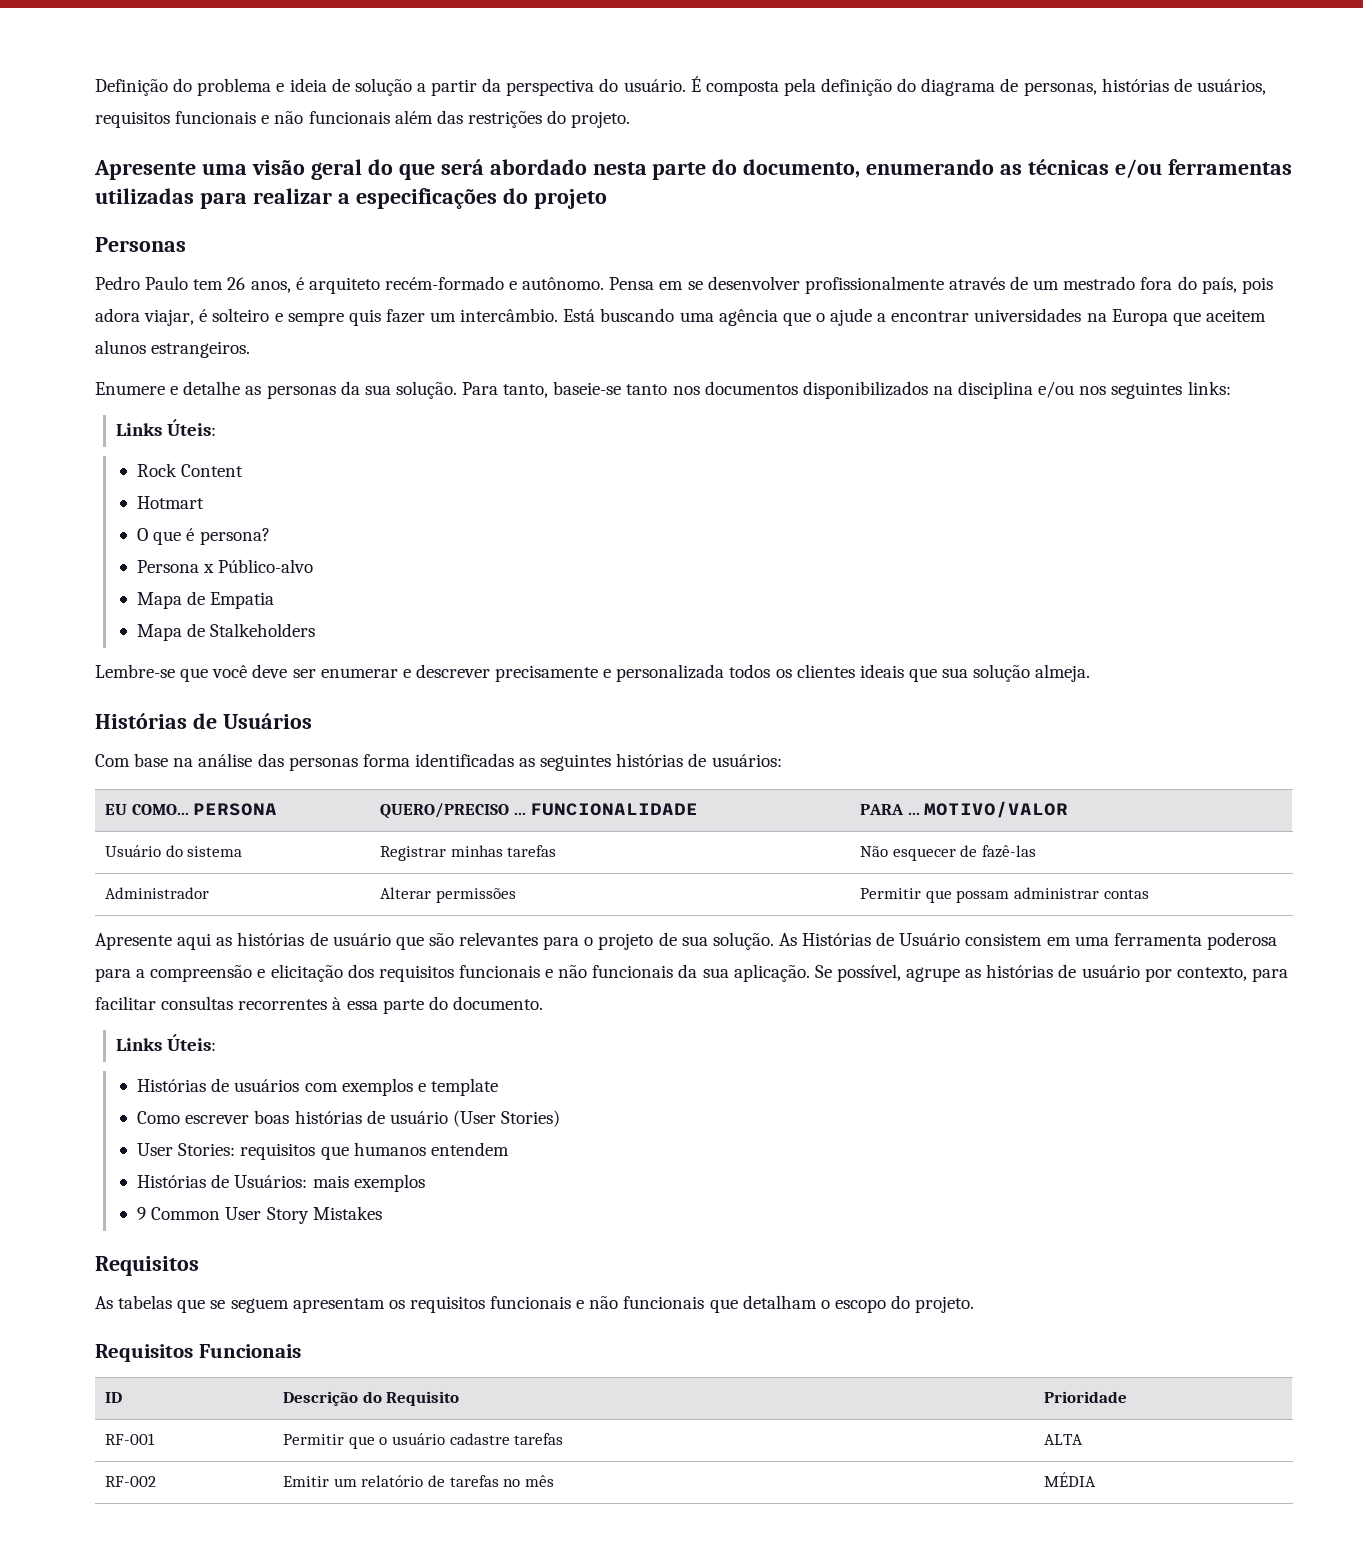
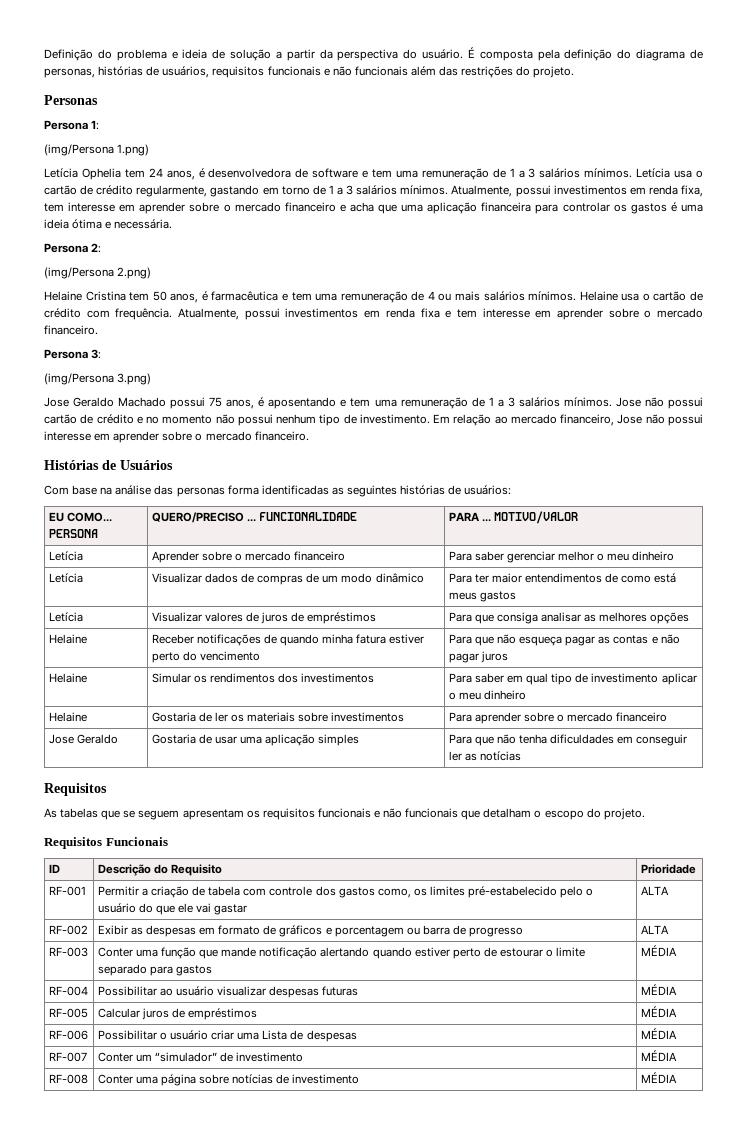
- Apresente uma visão geral do que será abordado nesta parte do documento, enumerando as técnicas e/ou ferramentas utilizadas para realizar a especificações do projeto
  Personas
- Pedro Paulo tem 26 anos, é arquiteto recém-formado e autônomo. Pensa em se desenvolver profissionalmente através de um mestrado fora do país, pois adora viajar, é solteiro e sempre quis fazer um intercâmbio. Está buscando uma agência que o ajude a encontrar universidades na Europa que aceitem alunos estrangeiros.
- Enumere e detalhe as personas da sua solução. Para tanto, baseie-se tanto nos documentos disponibilizados na disciplina e/ou nos seguintes links:
- Links Úteis:
- Rock Content
- Hotmart
- O que é persona?
- Persona x Público-alvo
- Mapa de Empatia
- Mapa de Stalkeholders
- Lembre-se que você deve ser enumerar e descrever precisamente e personalizada todos os clientes ideais que sua solução almeja.
+ Persona 1:
+ (img/Persona 1.png)
+ Letícia Ophelia tem 24 anos, é desenvolvedora de software e tem uma remuneração de 1 a 3 salários mínimos. Letícia usa o cartão de crédito regularmente, gastando em torno de 1 a 3 salários mínimos. Atualmente, possui investimentos em renda fixa, tem interesse em aprender sobre o mercado financeiro e acha que uma aplicação financeira para controlar os gastos é uma ideia ótima e necessária.
+ Persona 2:
+ (img/Persona 2.png)
+ Helaine Cristina tem 50 anos, é farmacêutica e tem uma remuneração de 4 ou mais salários mínimos. Helaine usa o cartão de crédito com frequência. Atualmente, possui investimentos em renda fixa e tem interesse em aprender sobre o mercado financeiro.
+ Persona 3:
+ (img/Persona 3.png)
+ Jose Geraldo Machado possui 75 anos, é aposentando e tem uma remuneração de 1 a 3 salários mínimos. Jose não possui cartão de crédito e no momento não possui nenhum tipo de investimento. Em relação ao mercado financeiro, Jose não possui interesse em aprender sobre o mercado financeiro.
- Usuário do sistema | Registrar minhas tarefas | Não esquecer de fazê-las
- Administrador | Alterar permissões | Permitir que possam administrar contas
- Apresente aqui as histórias de usuário que são relevantes para o projeto de sua solução. As Histórias de Usuário consistem em uma ferramenta poderosa para a compreensão e elicitação dos requisitos funcionais e não funcionais da sua aplicação. Se possível, agrupe as histórias de usuário por contexto, para facilitar consultas recorrentes à essa parte do documento.
- Links Úteis:
- Histórias de usuários com exemplos e template
- Como escrever boas histórias de usuário (User Stories)
- User Stories: requisitos que humanos entendem
- Histórias de Usuários: mais exemplos
- 9 Common User Story Mistakes
+ Letícia | Aprender sobre o mercado financeiro | Para saber gerenciar melhor o meu dinheiro
+ Letícia | Visualizar dados de compras de um modo dinâmico | Para ter maior entendimentos de como está meus gastos
+ Letícia | Visualizar valores de juros de empréstimos | Para que consiga analisar as melhores opções
+ Helaine | Receber notificações de quando minha fatura estiver perto do vencimento | Para que não esqueça pagar as contas e não pagar juros
+ Helaine | Simular os rendimentos dos investimentos | Para saber em qual tipo de investimento aplicar o meu dinheiro
+ Helaine | Gostaria de ler os materiais sobre investimentos | Para aprender sobre o mercado financeiro
+ Jose Geraldo | Gostaria de usar uma aplicação simples | Para que não tenha dificuldades em conseguir ler as notícias
- RF-001 | Permitir que o usuário cadastre tarefas | ALTA
- RF-002 | Emitir um relatório de tarefas no mês | MÉDIA
+ RF-001 | Permitir a criação de tabela com controle dos gastos como, os limites pré-estabelecido pelo o usuário do que ele vai gastar | ALTA
+ RF-002 | Exibir as despesas em formato de gráficos e porcentagem ou barra de progresso | ALTA
+ RF-003 | Conter uma função que mande notificação alertando quando estiver perto de estourar o limite separado para gastos | MÉDIA
+ RF-004 | Possibilitar ao usuário visualizar despesas futuras | MÉDIA
+ RF-005 | Calcular juros de empréstimos | MÉDIA
+ RF-006 | Possibilitar o usuário criar uma Lista de despesas | MÉDIA
+ RF-007 | Conter um “simulador” de investimento | MÉDIA
+ RF-008 | Conter uma página sobre notícias de investimento | MÉDIA

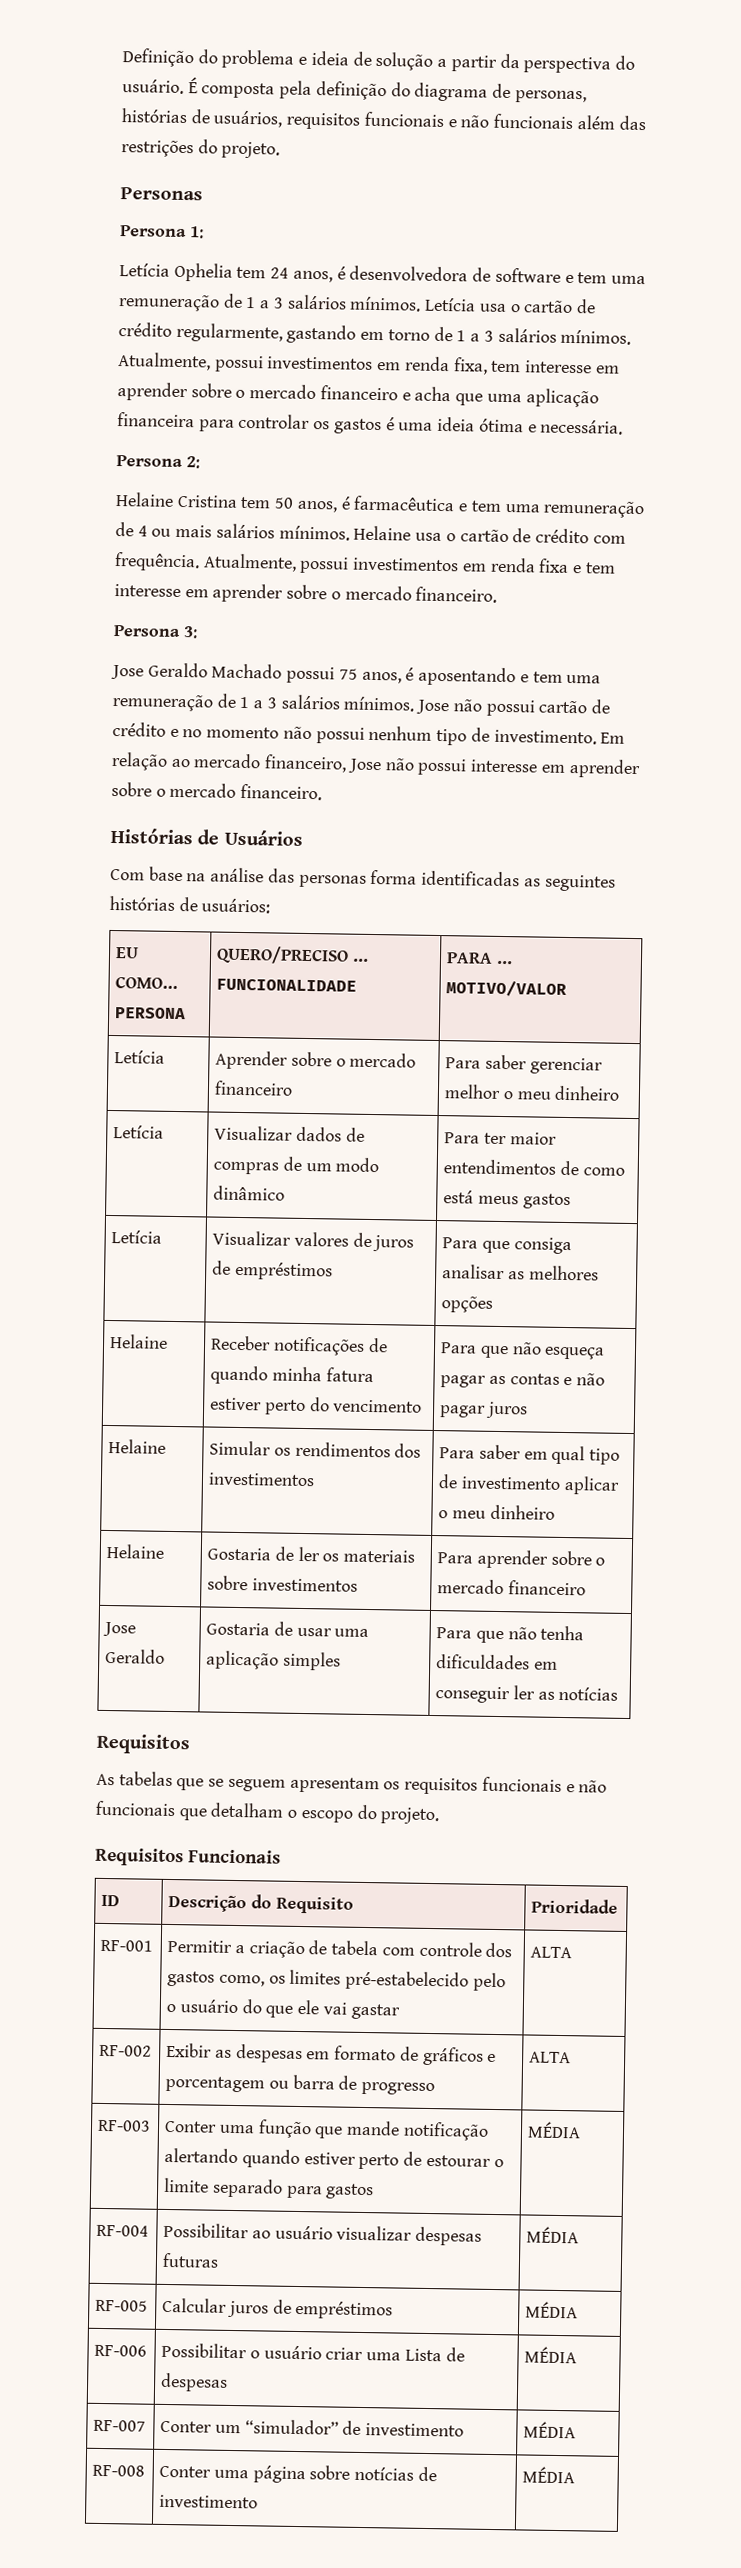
- (img/Persona 1.png)
- (img/Persona 2.png)
- (img/Persona 3.png)

